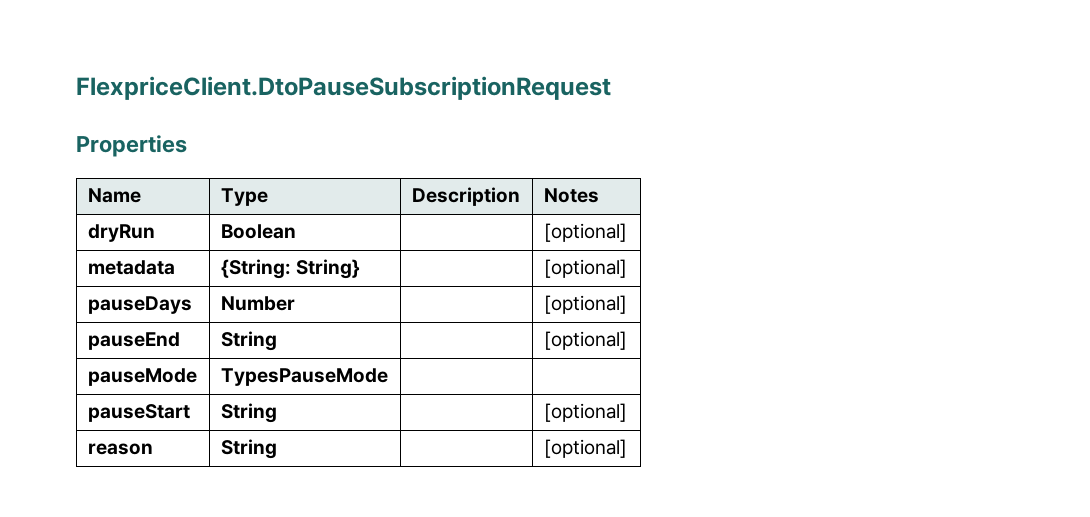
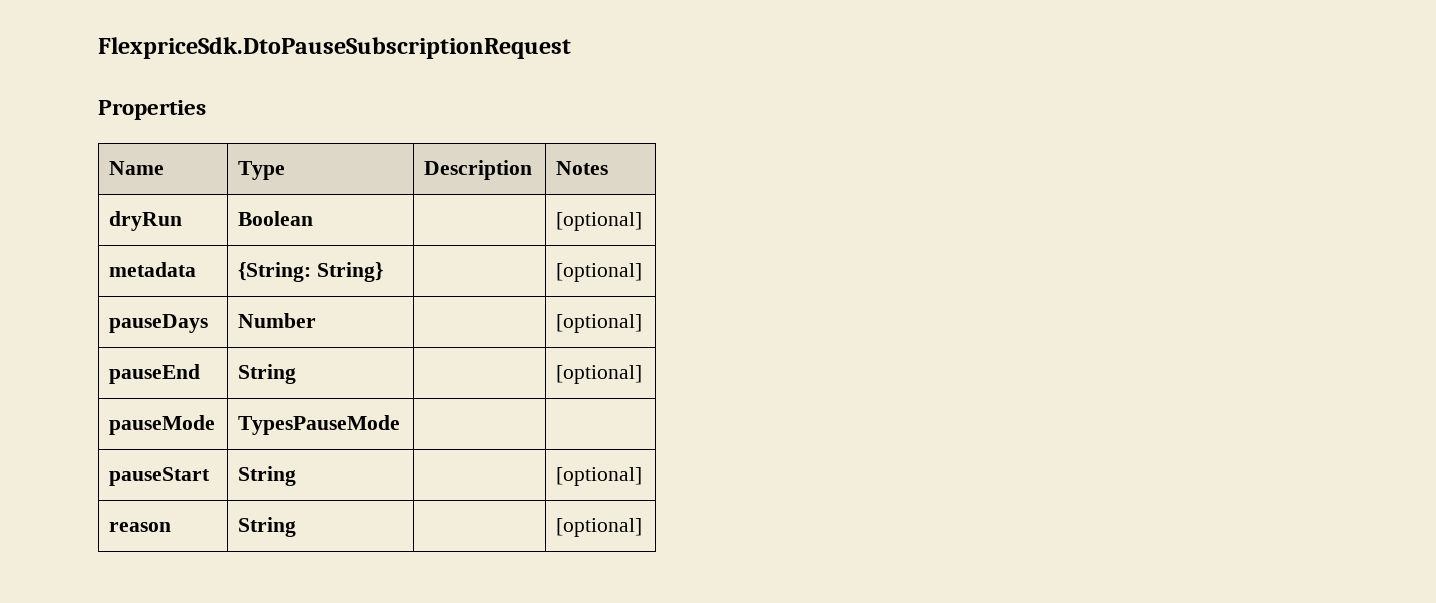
- FlexpriceClient.DtoPauseSubscriptionRequest
+ FlexpriceSdk.DtoPauseSubscriptionRequest

